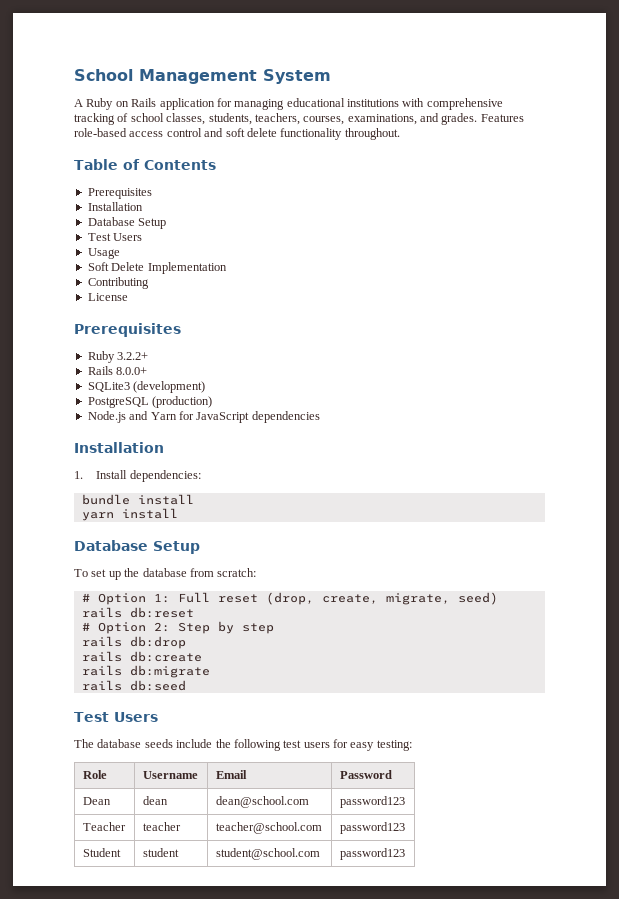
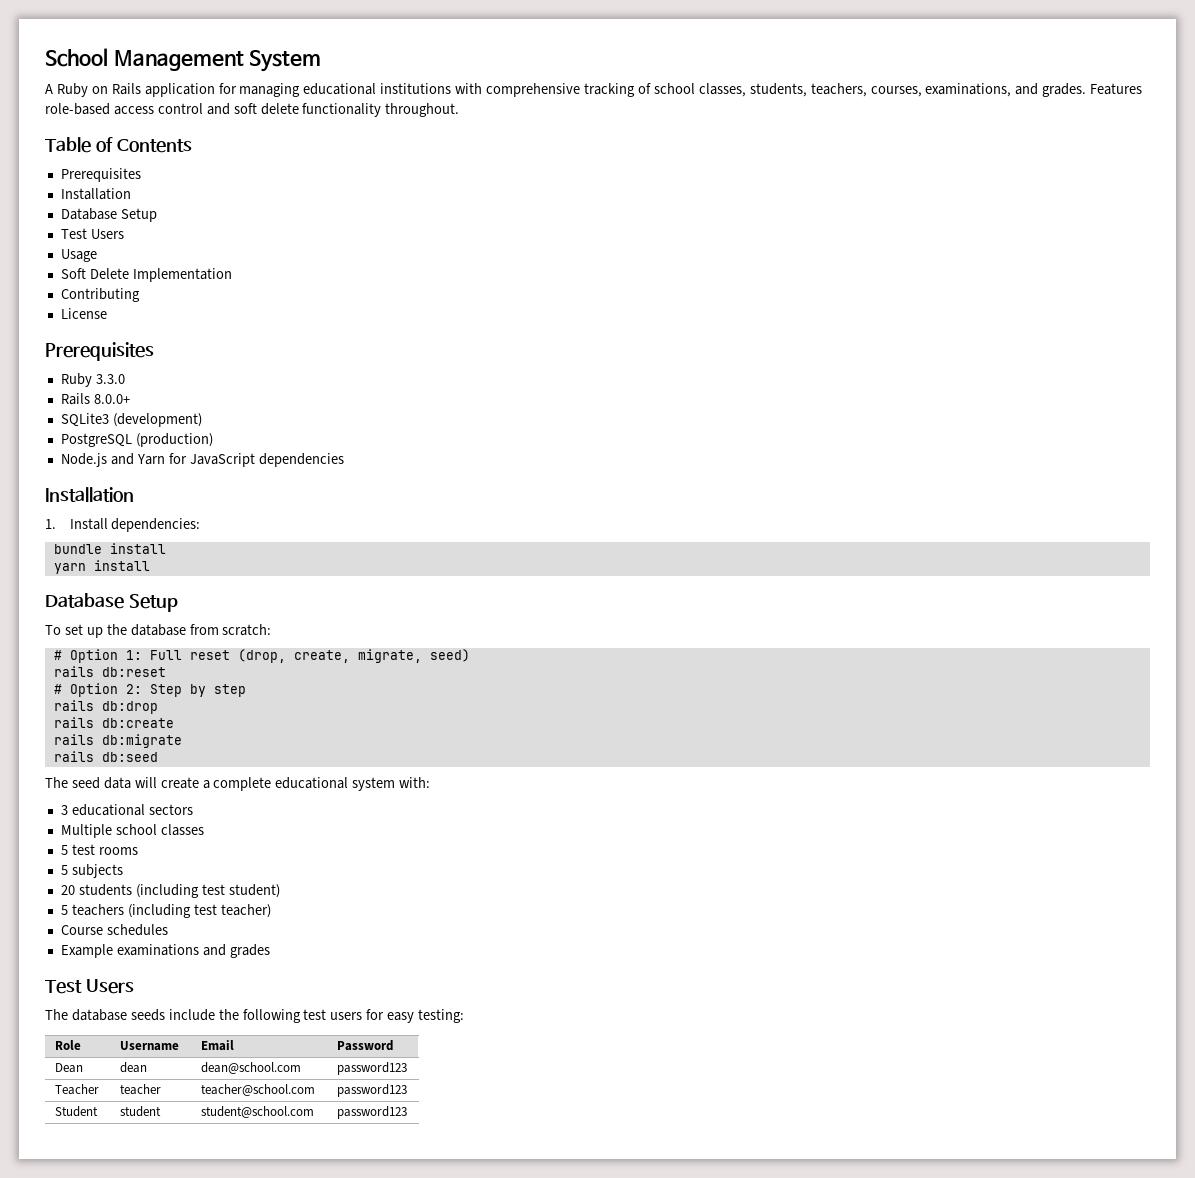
- Ruby 3.2.2+
+ Ruby 3.3.0
+ The seed data will create a complete educational system with:
+ 3 educational sectors
+ Multiple school classes
+ 5 test rooms
+ 5 subjects
+ 20 students (including test student)
+ 5 teachers (including test teacher)
+ Course schedules
+ Example examinations and grades

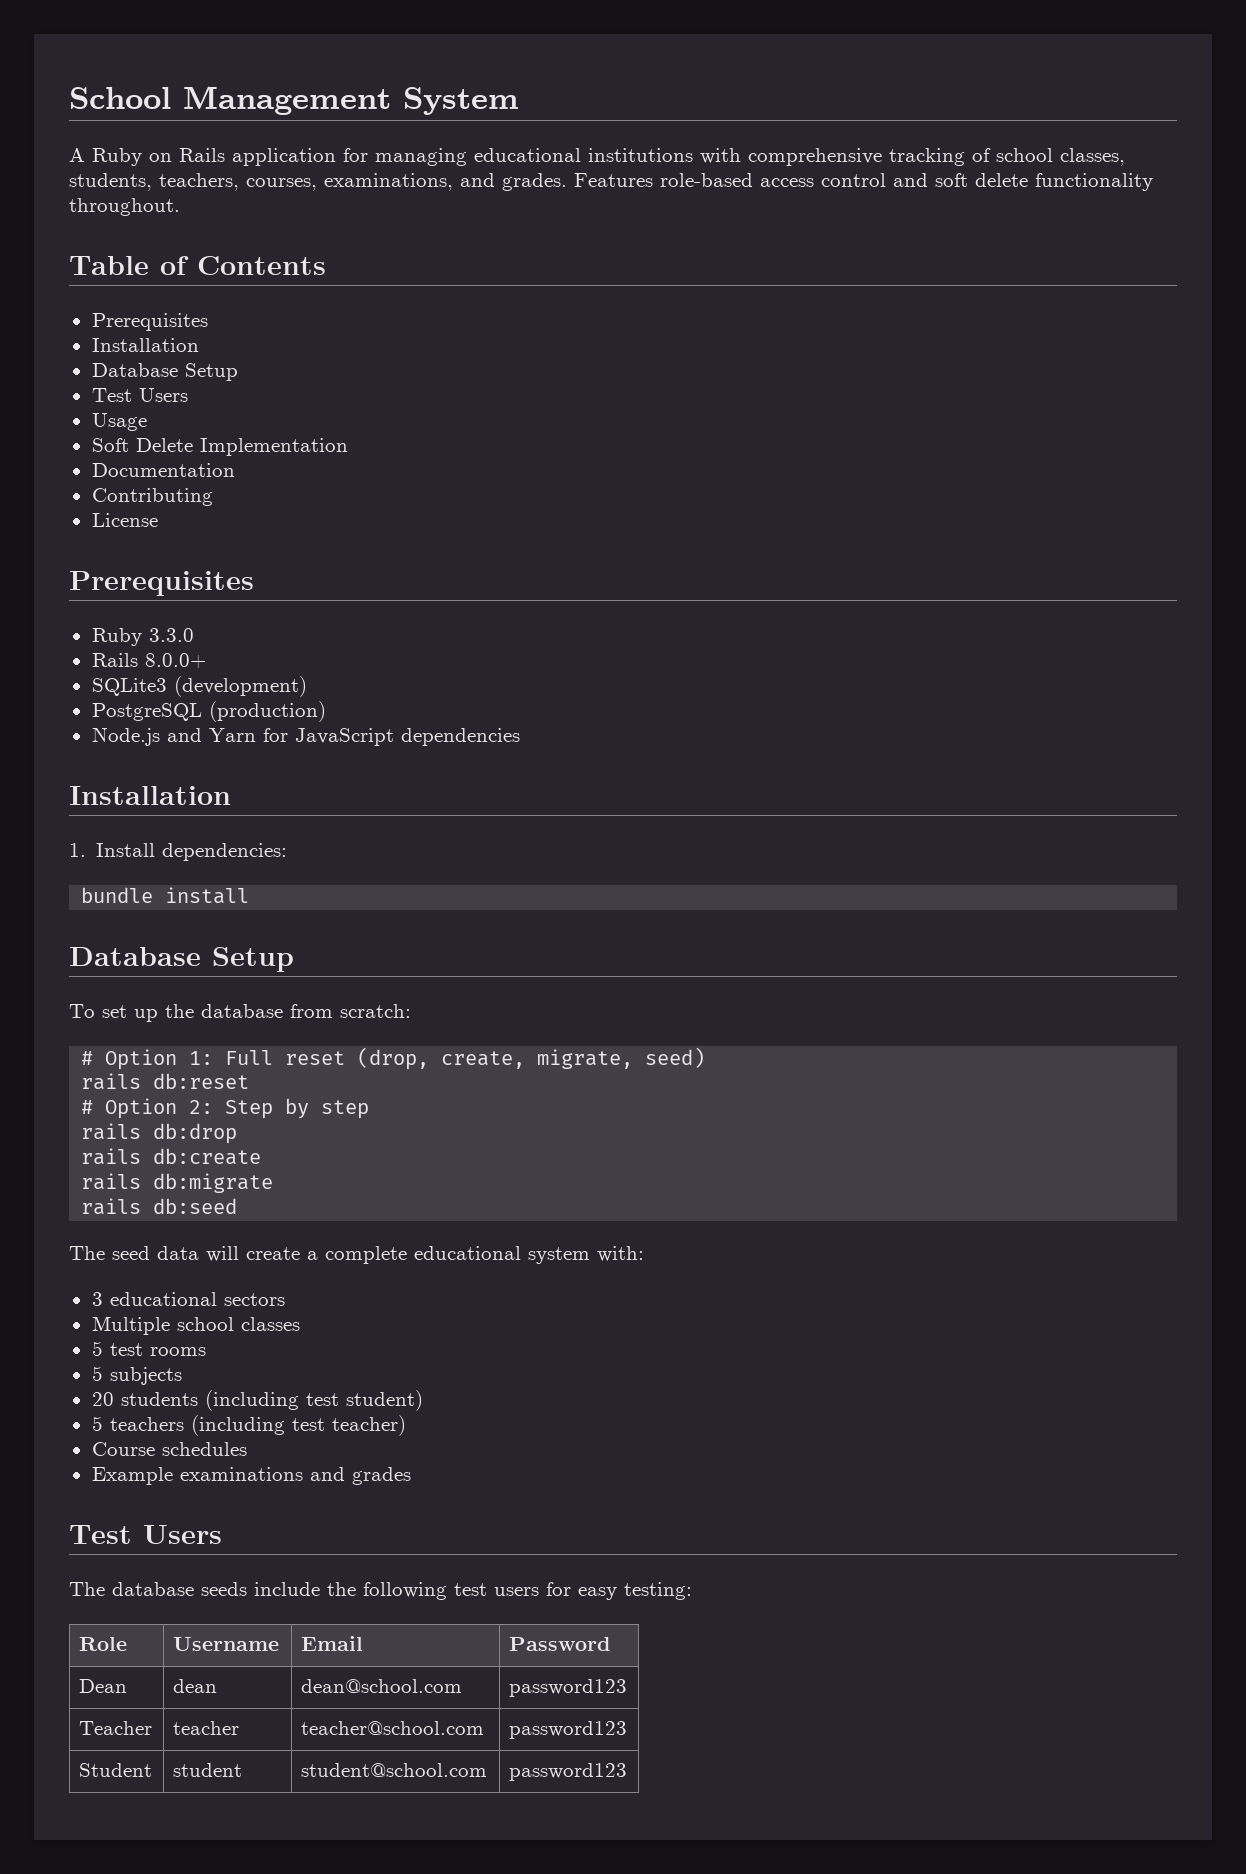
+ Documentation
- yarn install

